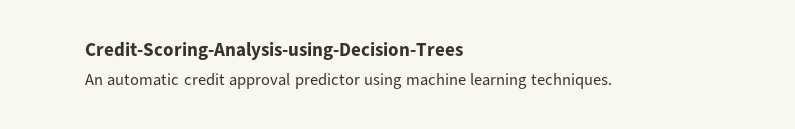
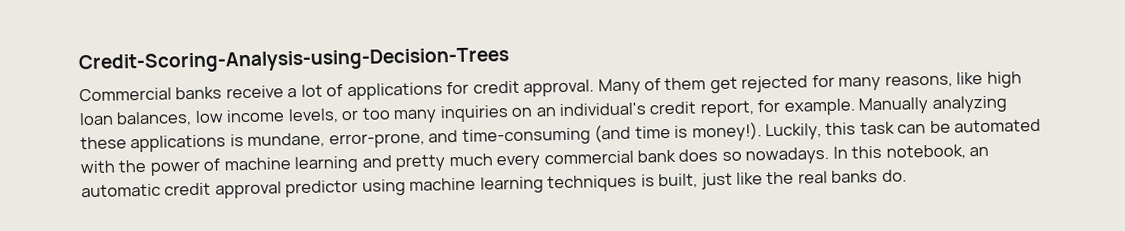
- An automatic credit approval predictor using machine learning techniques.
+ Commercial banks receive a lot of applications for credit approval. Many of them get rejected for many reasons, like high loan balances, low income levels, or too many inquiries on an individual's credit report, for example. Manually analyzing these applications is mundane, error-prone, and time-consuming (and time is money!). Luckily, this task can be automated with the power of machine learning and pretty much every commercial bank does so nowadays. In this notebook, an automatic credit approval predictor using machine learning techniques is built, just like the real banks do.

